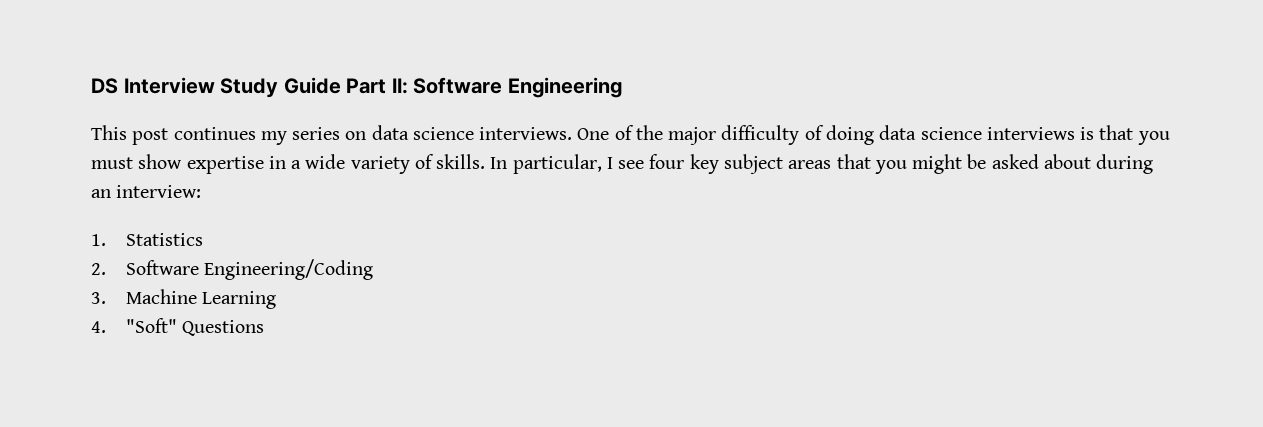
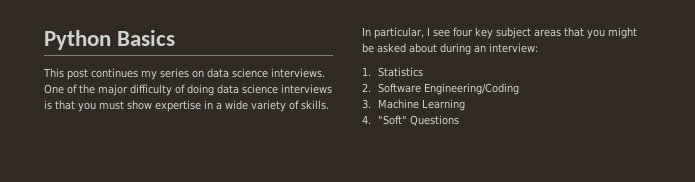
- DS Interview Study Guide Part II: Software Engineering
+ Python Basics

